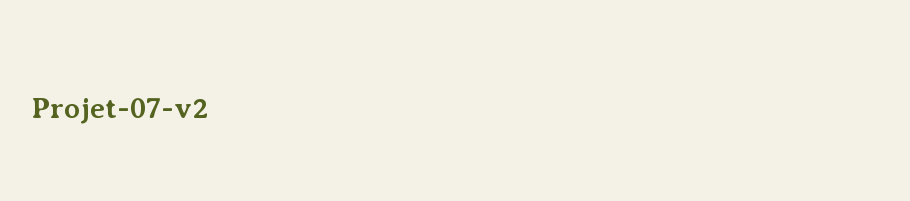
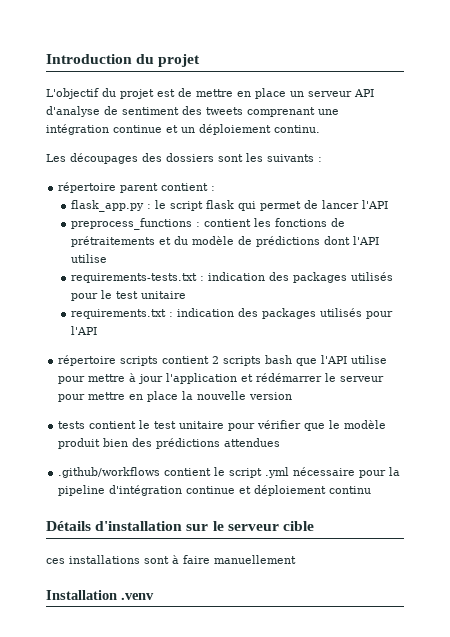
- Projet-07-v2
+ Introduction du projet
+ L'objectif du projet est de mettre en place un serveur API d'analyse de sentiment des tweets comprenant une intégration continue et un déploiement continu.
+ Les découpages des dossiers sont les suivants :
+ répertoire parent contient :
+ flask_app.py : le script flask qui permet de lancer l'API
+ preprocess_functions : contient les fonctions de prétraitements et du modèle de prédictions dont l'API utilise
+ requirements-tests.txt : indication des packages utilisés pour le test unitaire
+ requirements.txt : indication des packages utilisés pour l'API
+ répertoire scripts contient 2 scripts bash que l'API utilise pour mettre à jour l'application et rédémarrer le serveur pour mettre en place la nouvelle version
+ tests contient le test unitaire pour vérifier que le modèle produit bien des prédictions attendues
+ .github/workflows contient le script .yml nécessaire pour la pipeline d'intégration continue et déploiement continu
+ Détails d'installation sur le serveur cible
+ ces installations sont à faire manuellement
+ Installation .venv

